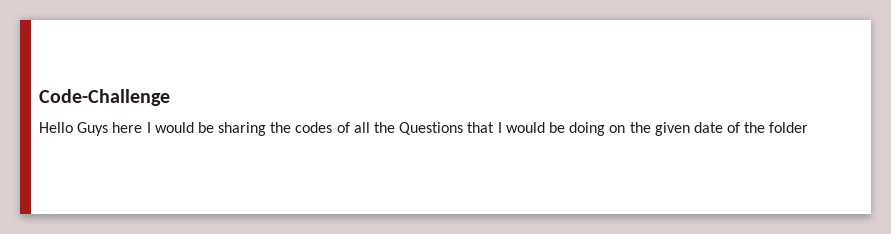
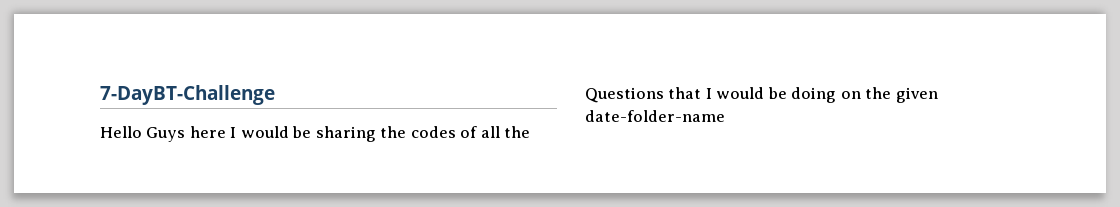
- Code-Challenge
+ 7-DayBT-Challenge
- Hello Guys here I would be sharing the codes of all the Questions that I would be doing on the given date of the folder
+ Hello Guys here I would be sharing the codes of all the Questions that I would be doing on the given date-folder-name

